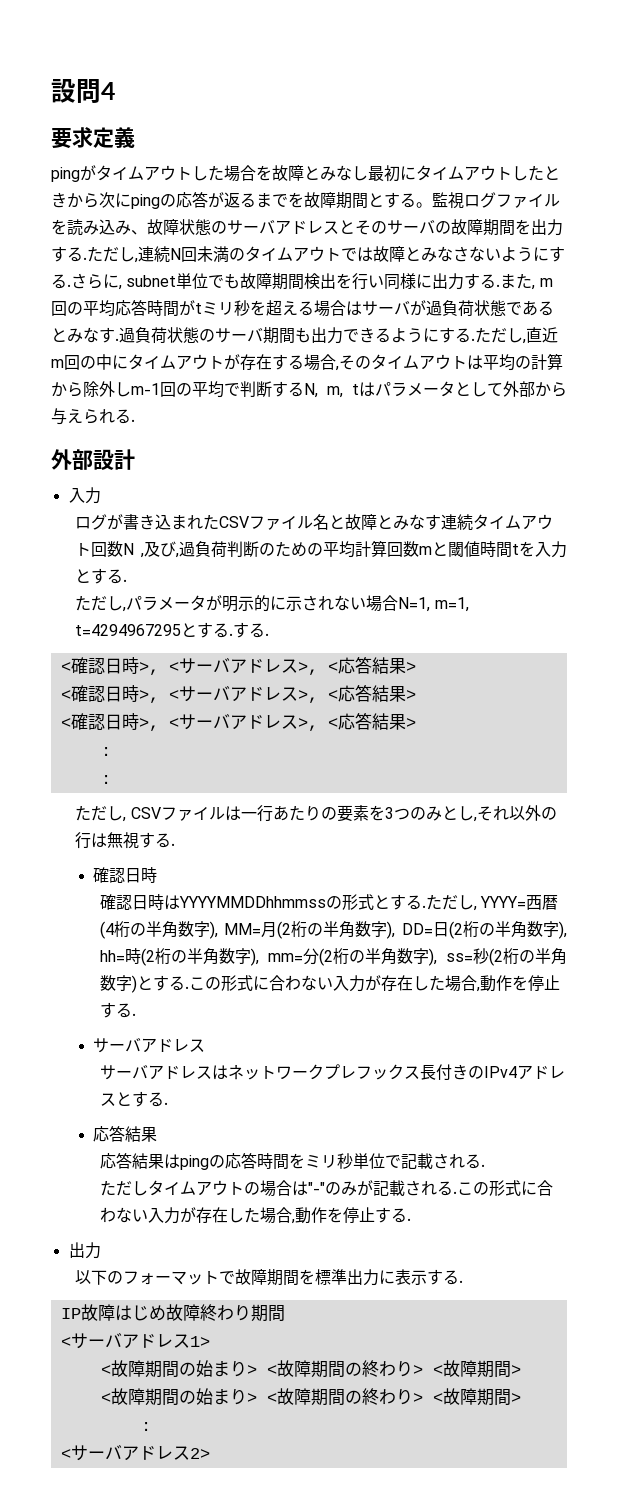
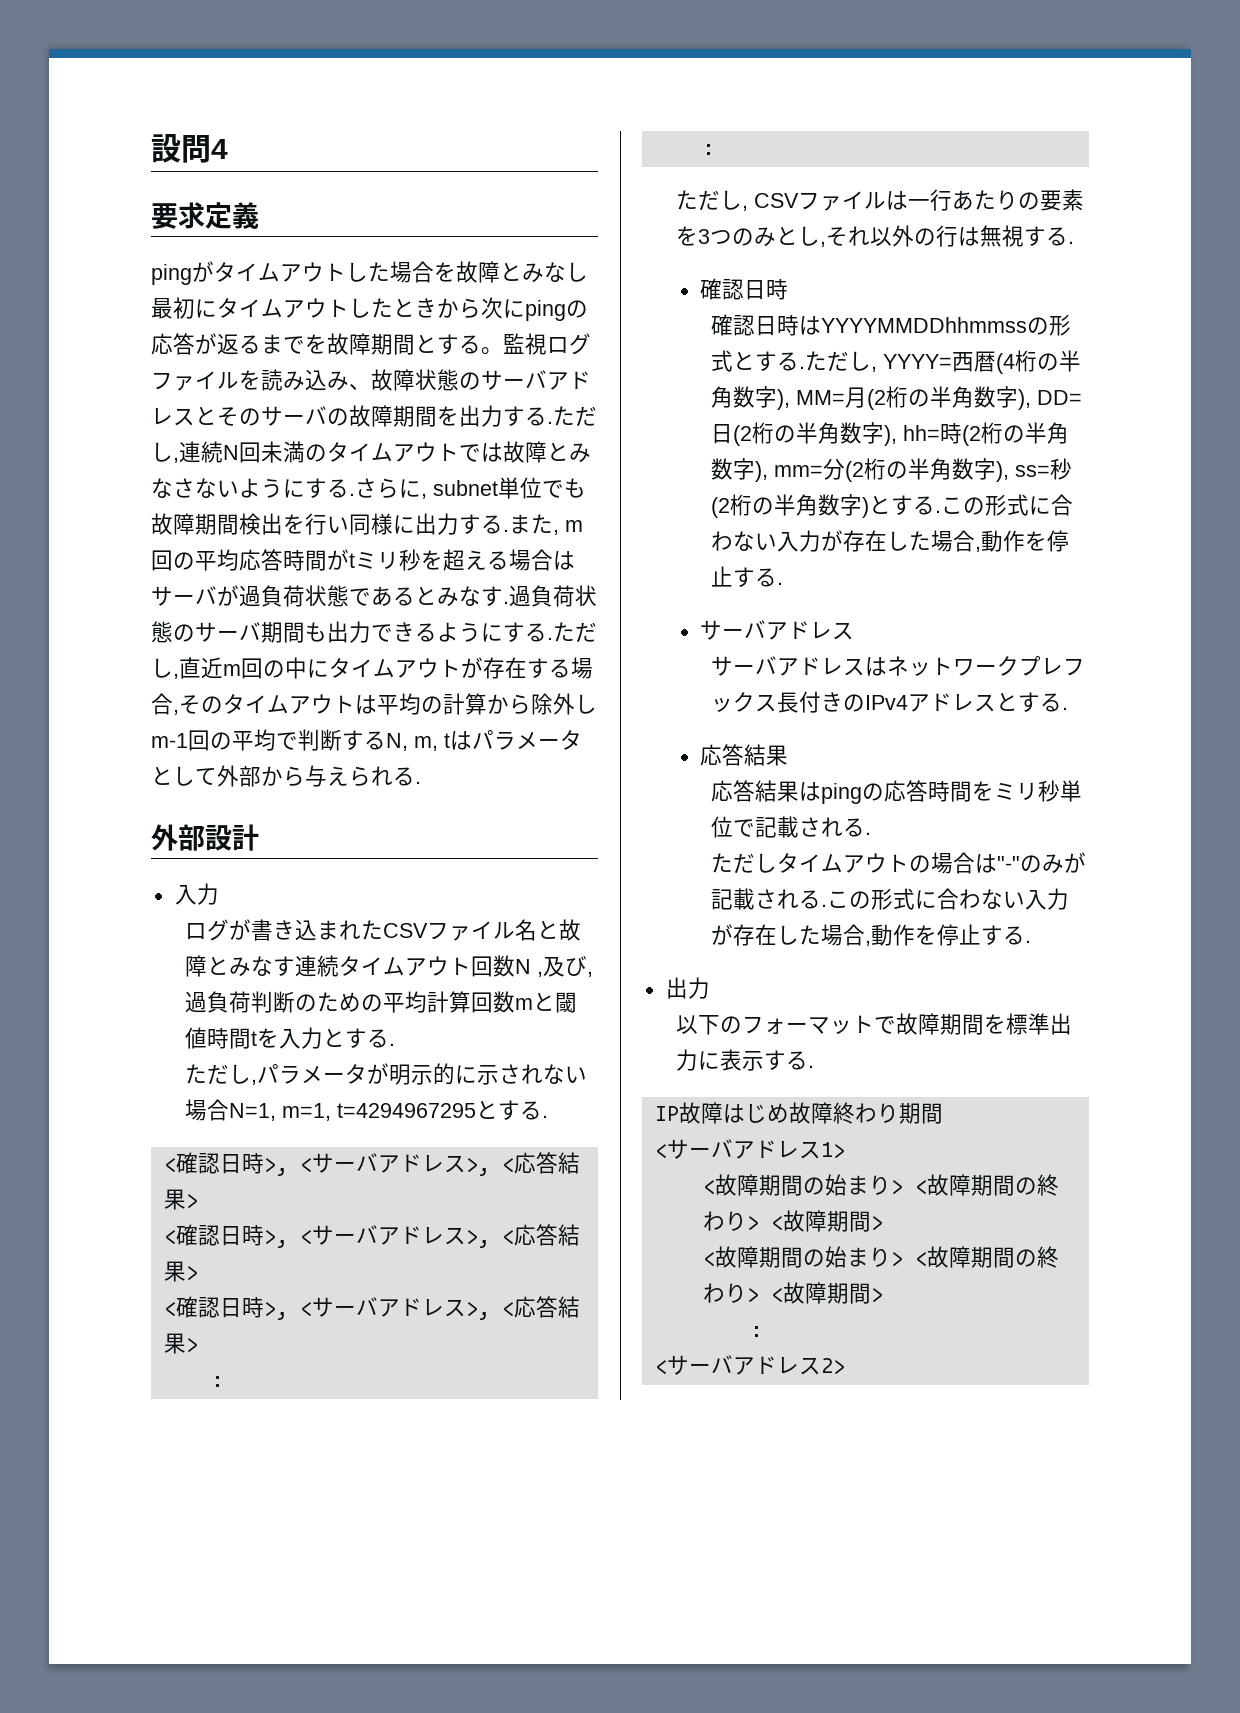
- ただし,パラメータが明示的に示されない場合N=1, m=1, t=4294967295とする.する.
+ ただし,パラメータが明示的に示されない場合N=1, m=1, t=4294967295とする.

